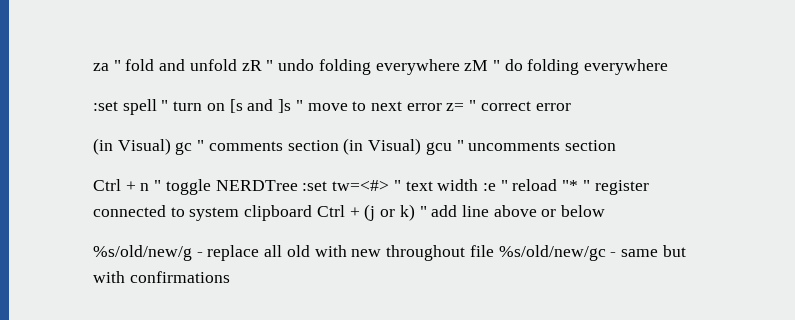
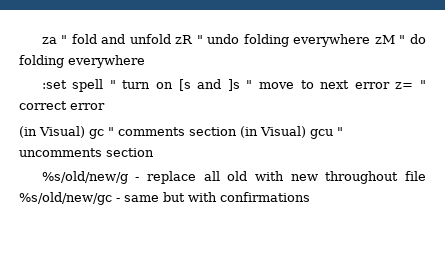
- Ctrl + n " toggle NERDTree :set tw=<#> " text width :e " reload "* " register connected to system clipboard Ctrl + (j or k) " add line above or below

